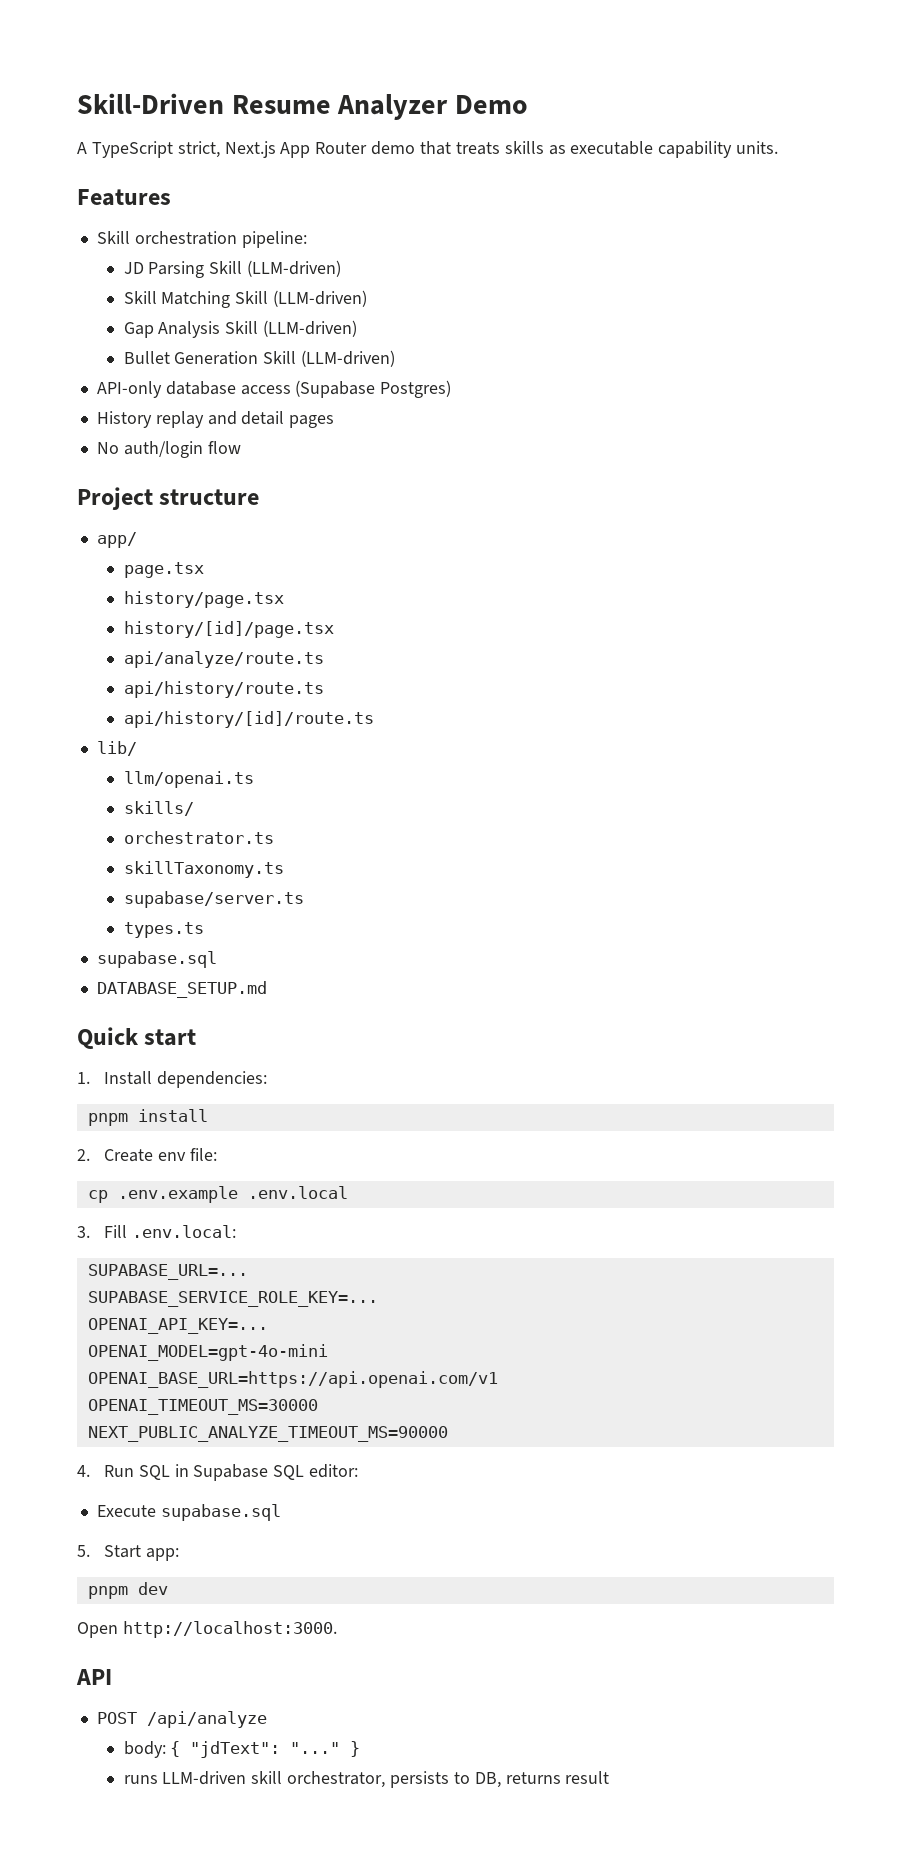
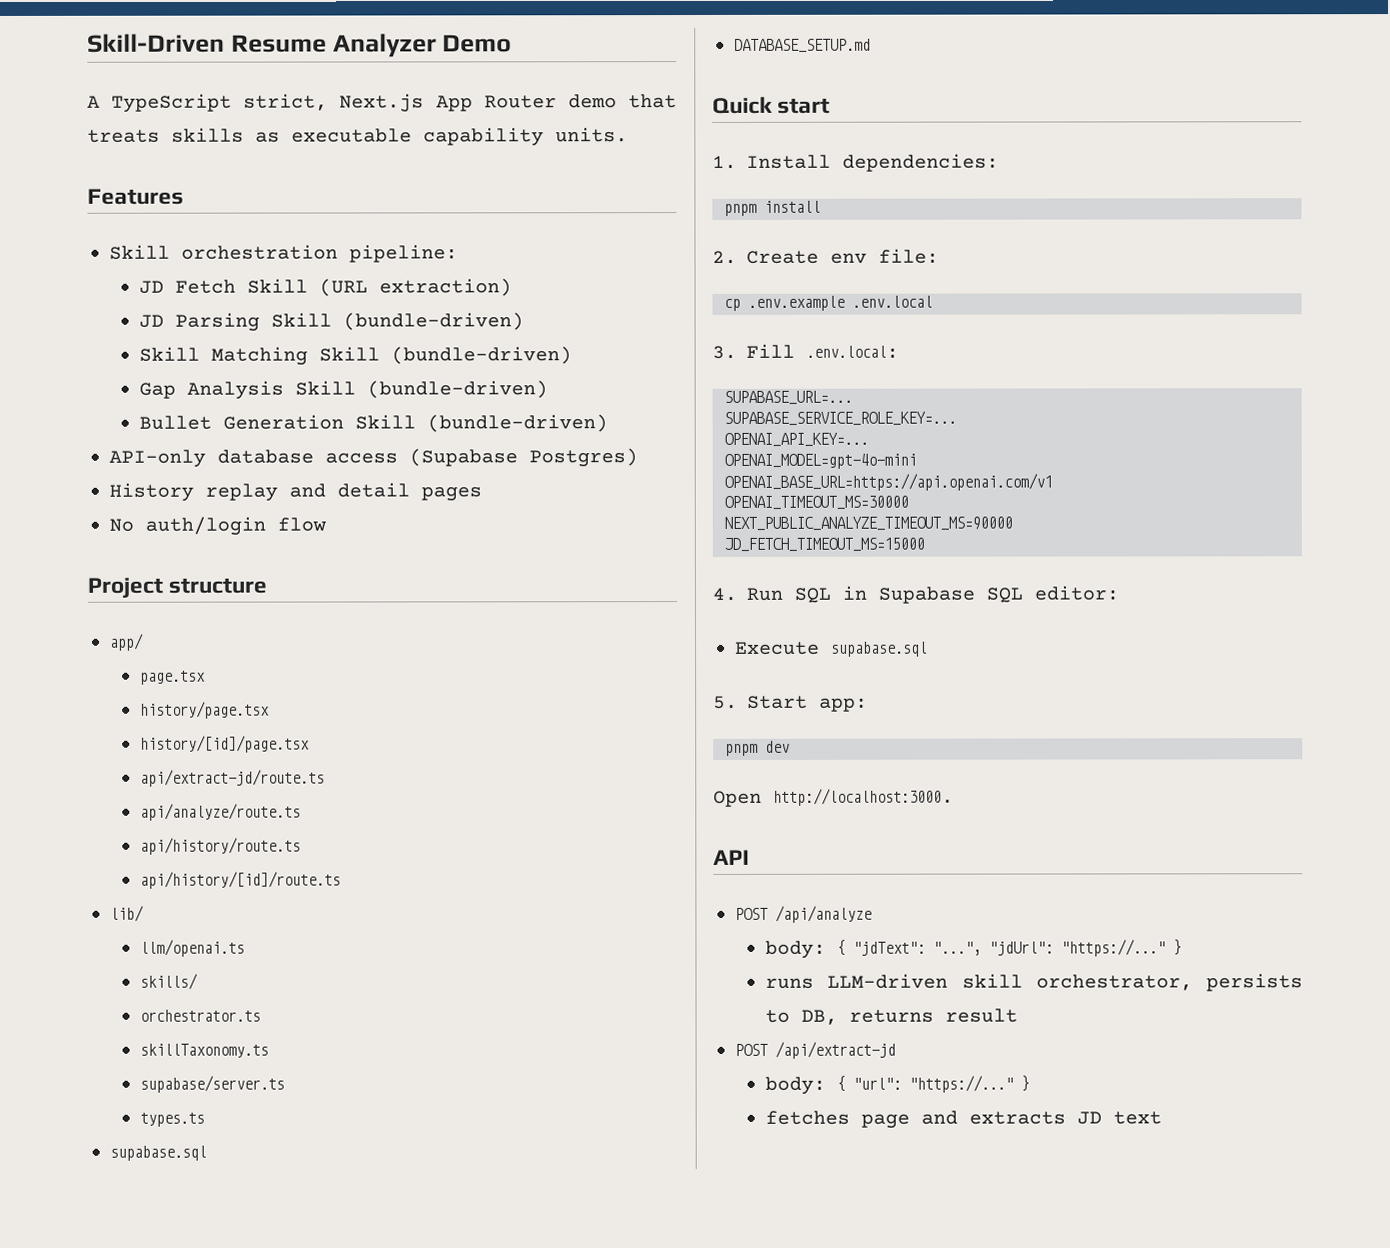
+ JD Fetch Skill (URL extraction)
- JD Parsing Skill (LLM-driven)
+ JD Parsing Skill (bundle-driven)
- Skill Matching Skill (LLM-driven)
+ Skill Matching Skill (bundle-driven)
- Gap Analysis Skill (LLM-driven)
+ Gap Analysis Skill (bundle-driven)
- Bullet Generation Skill (LLM-driven)
+ Bullet Generation Skill (bundle-driven)
+ api/extract-jd/route.ts
+ JD_FETCH_TIMEOUT_MS=15000
- body: { "jdText": "..."
+ body: { "jdText": "...", "jdUrl": "https://..."
+ POST /api/extract-jd
+ body: { "url": "https://..." }
+ fetches page and extracts JD text

